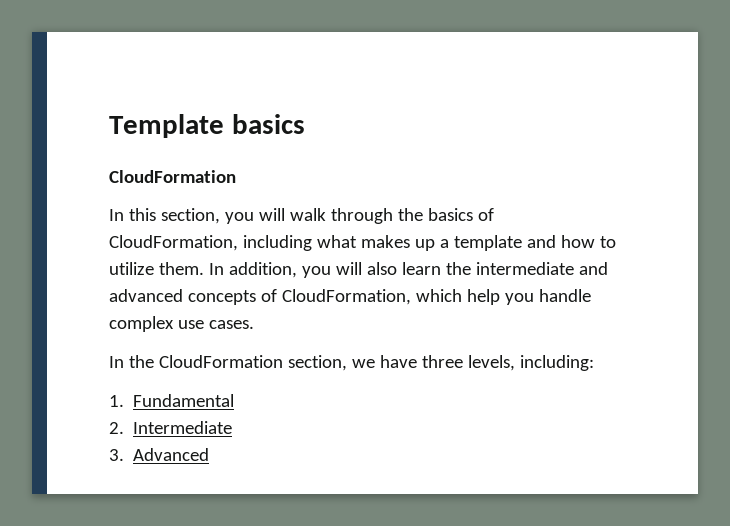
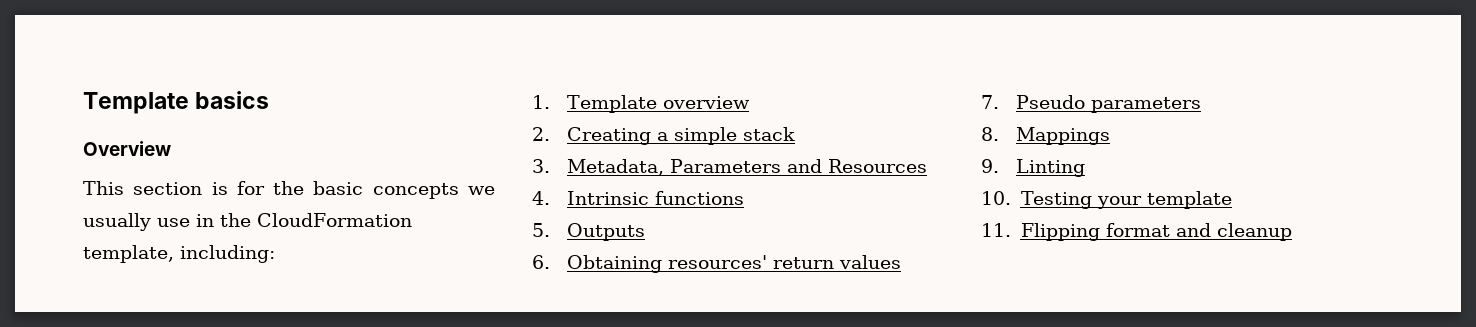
  Template basics
- CloudFormation
- In this section, you will walk through the basics of CloudFormation, including what makes up a template and how to utilize them. In addition, you will also learn the intermediate and advanced concepts of CloudFormation, which help you handle complex use cases.
- In the CloudFormation section, we have three levels, including:
+ Overview
+ This section is for the basic concepts we usually use in the CloudFormation template, including:
- 1. Fundamental
+ 1. Template overview
- 2. Intermediate
- 3. Advanced
+ 2. Creating a simple stack
+ 3. Metadata, Parameters and Resources
+ 4. Intrinsic functions
+ 5. Outputs
+ 6. Obtaining resources' return values
+ 7. Pseudo parameters
+ 8. Mappings
+ 9. Linting
+ 10. Testing your template
+ 11. Flipping format and cleanup

